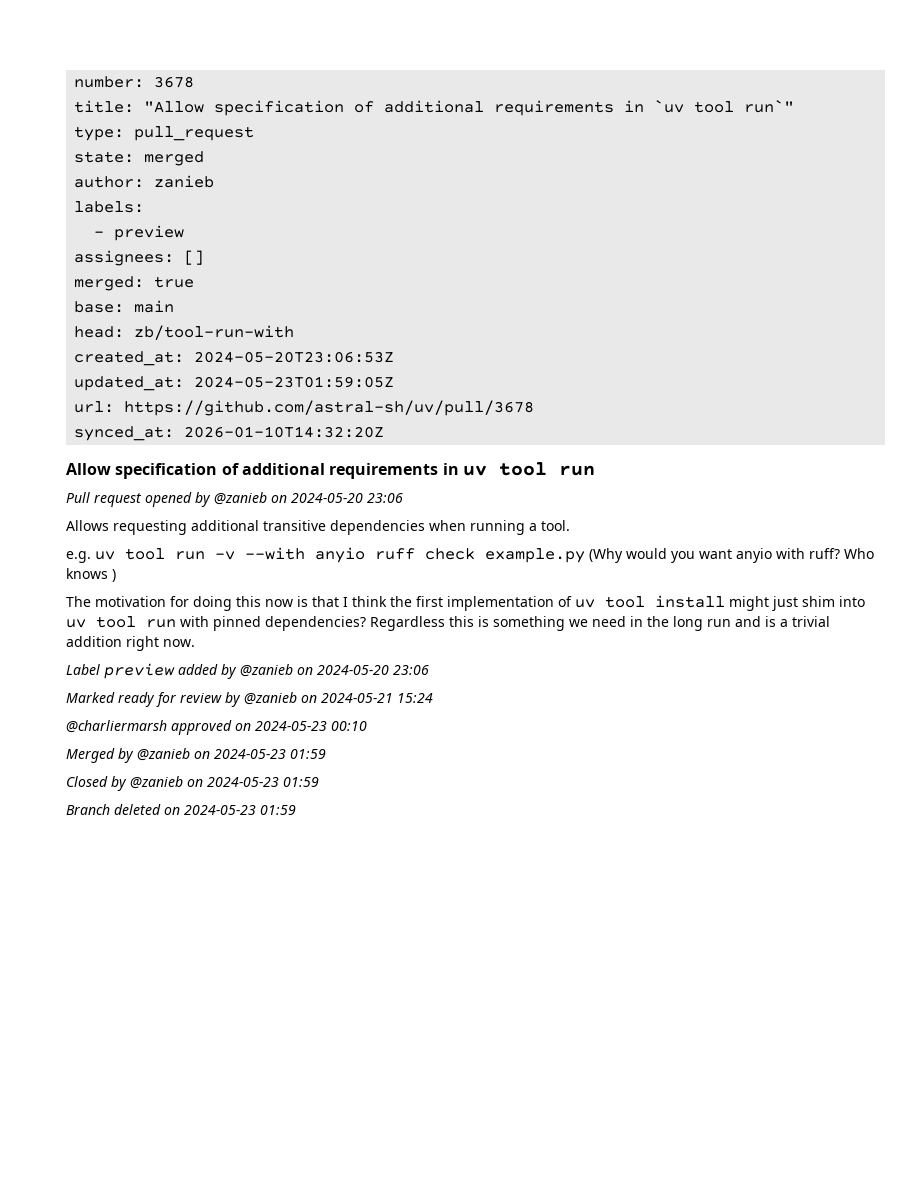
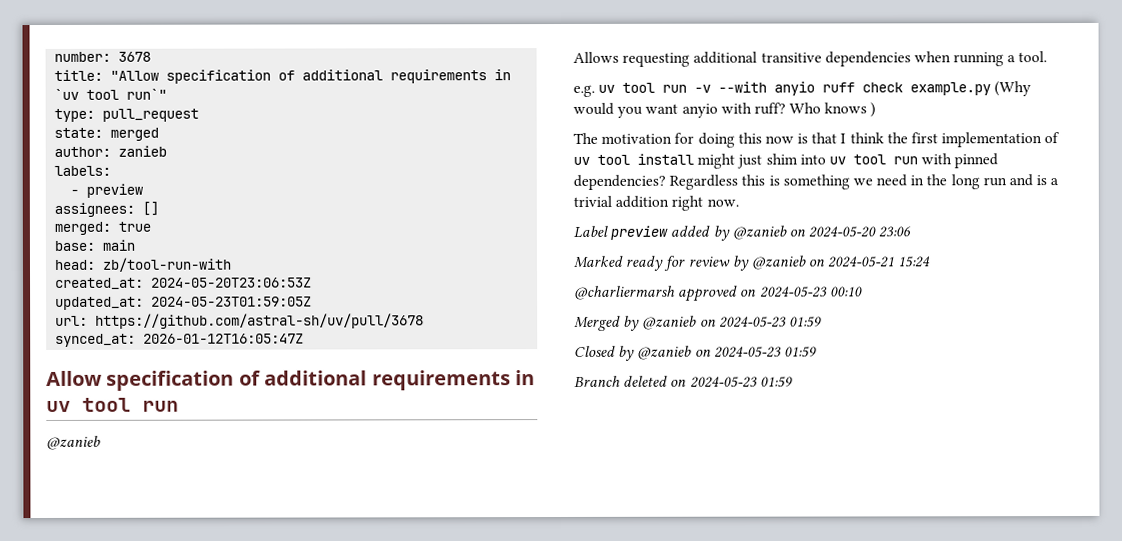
- synced_at: 2026-01-10T14:32:20Z
+ synced_at: 2026-01-12T16:05:47Z
  Allow specification of additional requirements in uv tool run
- Pull request opened by @zanieb on 2024-05-20 23:06
+ @zanieb

